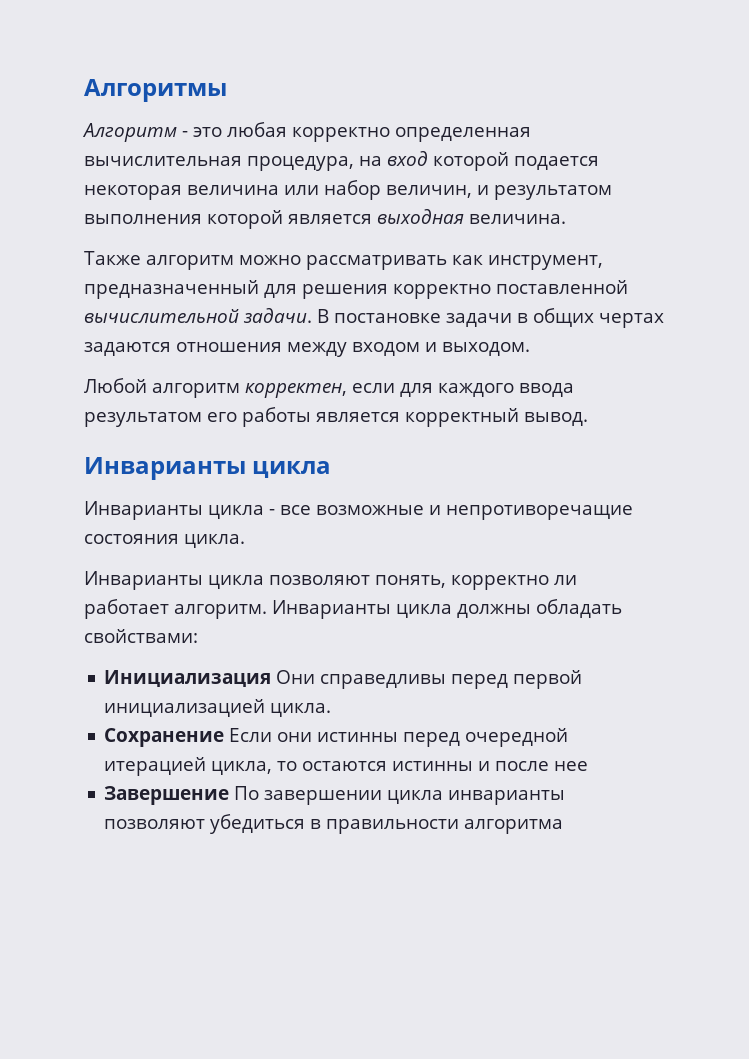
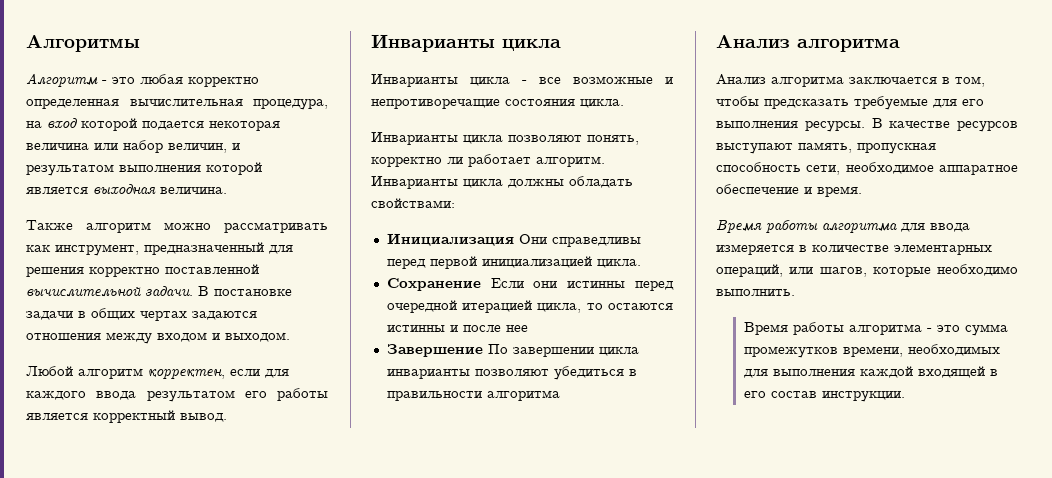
  Завершение По завершении цикла инварианты позволяют убедиться в правильности алгоритма
+ Анализ алгоритма
+ Анализ алгоритма заключается в том, чтобы предсказать требуемые для его выполнения ресурсы. В качестве ресурсов выступают память, пропускная способность сети, необходимое аппаратное обеспечение и время.
+ Время работы алгоритма для ввода измеряется в количестве элементарных операций, или шагов, которые необходимо выполнить.
+ Время работы алгоритма - это сумма промежутков времени, необходимых для выполнения каждой входящей в его состав инструкции.

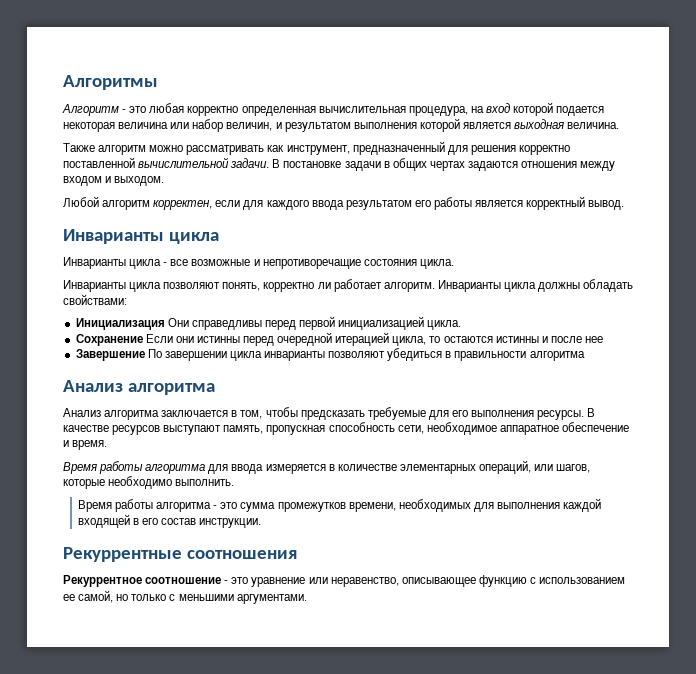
+ Рекуррентные соотношения
+ Рекуррентное соотношение - это уравнение или неравенство, описывающее функцию с использованием ее самой, но только с меньшими аргументами.

